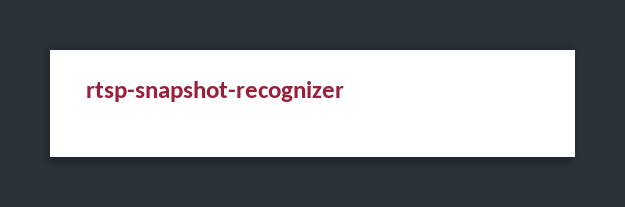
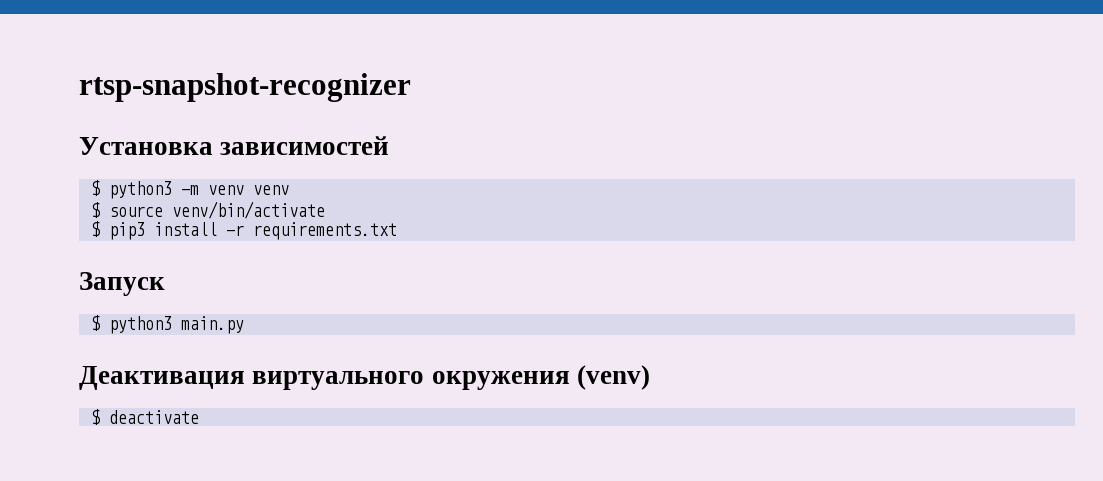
+ Установка зависимостей
+ $ python3 -m venv venv
+ $ source venv/bin/activate
+ $ pip3 install -r requirements.txt
+ Запуск
+ $ python3 main.py
+ Деактивация виртуального окружения (venv)
+ $ deactivate

